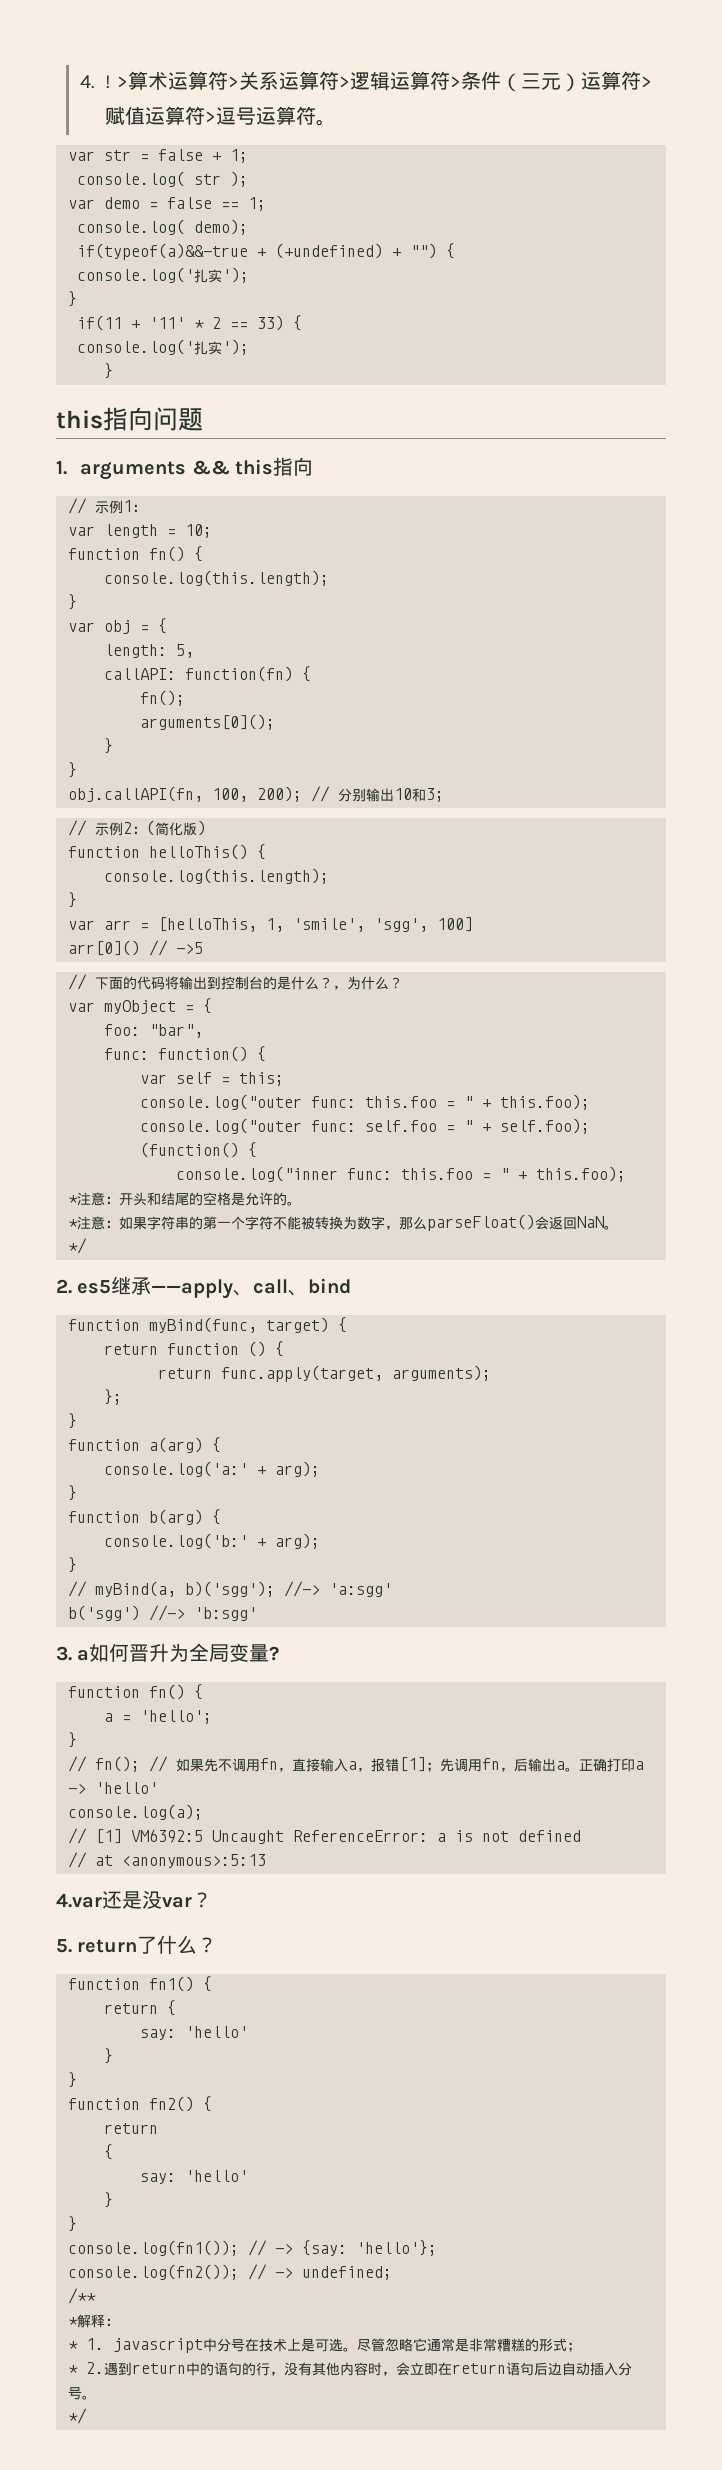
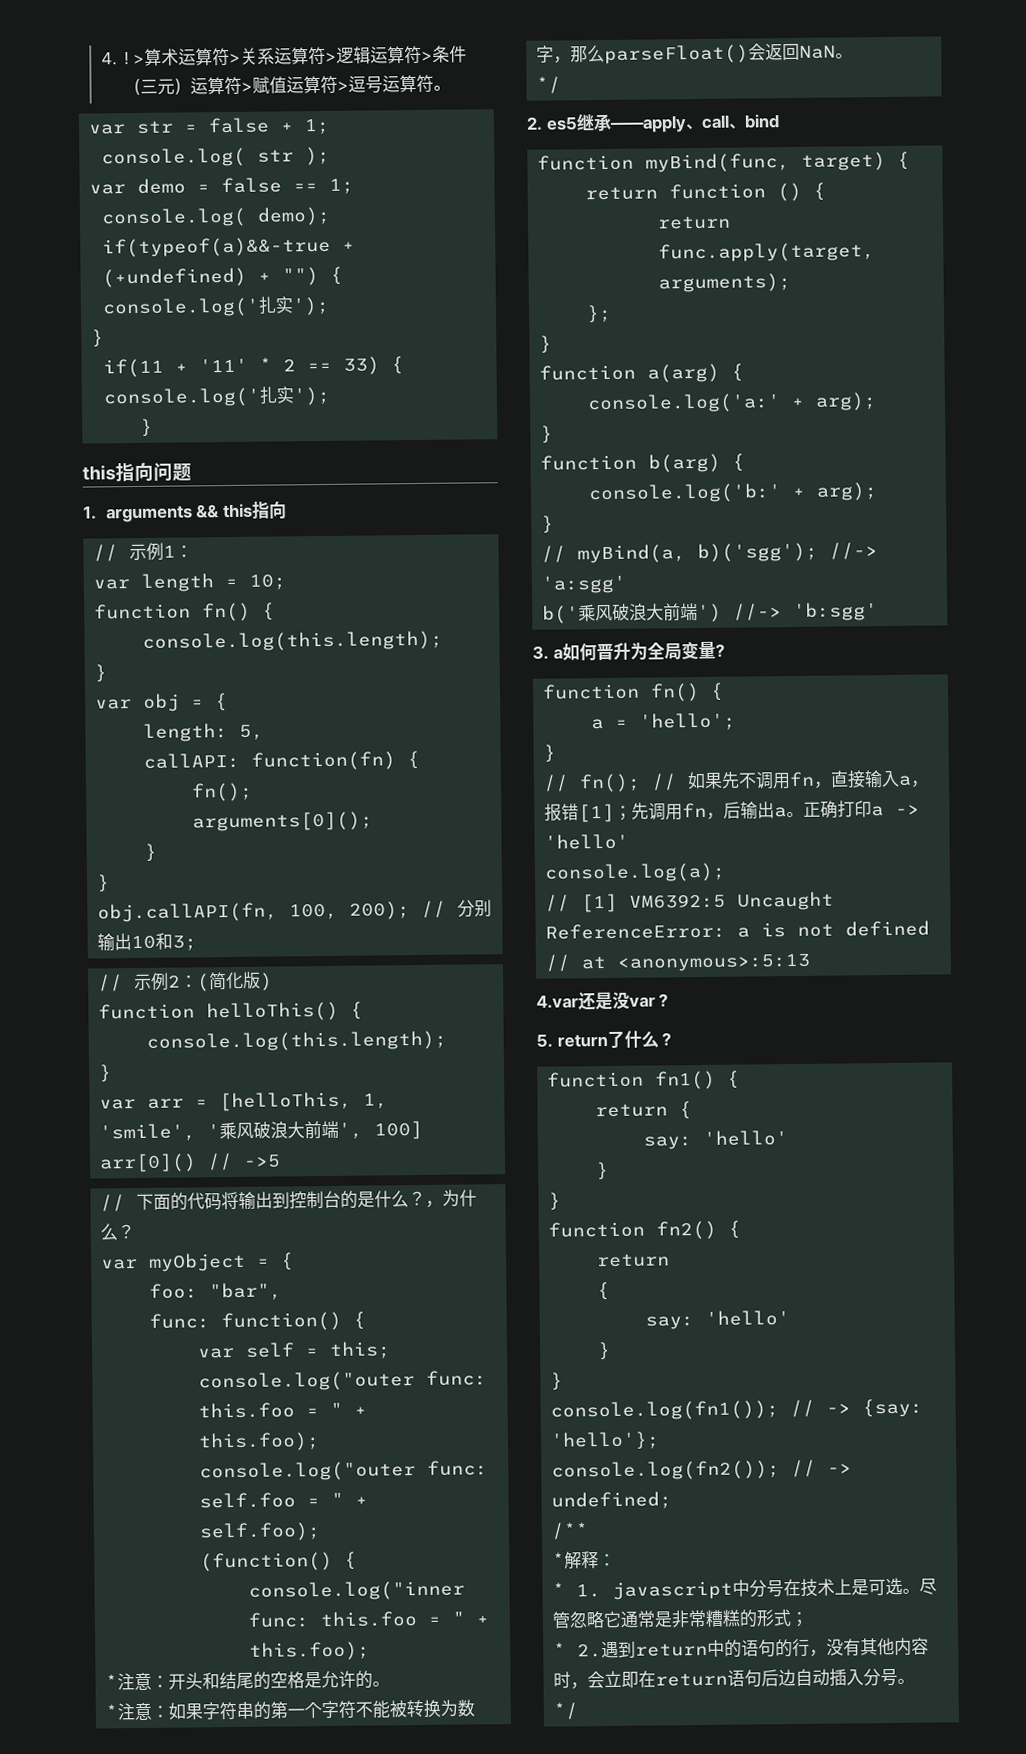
- var arr = [helloThis, 1, 'smile', 'sgg', 100]
+ var arr = [helloThis, 1, 'smile', '乘风破浪大前端', 100]
- b('sgg') //-> 'b:sgg'
+ b('乘风破浪大前端') //-> 'b:sgg'

